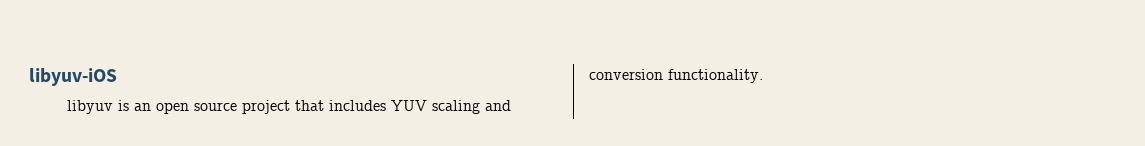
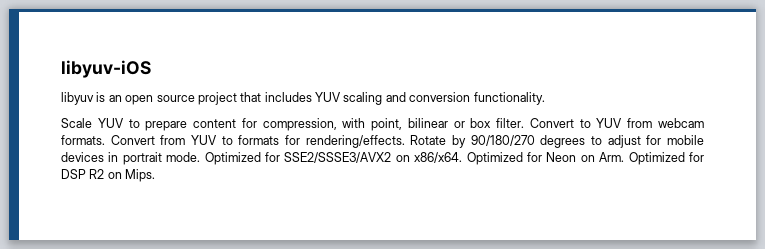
+ Scale YUV to prepare content for compression, with point, bilinear or box filter. Convert to YUV from webcam formats. Convert from YUV to formats for rendering/effects. Rotate by 90/180/270 degrees to adjust for mobile devices in portrait mode. Optimized for SSE2/SSSE3/AVX2 on x86/x64. Optimized for Neon on Arm. Optimized for DSP R2 on Mips.

